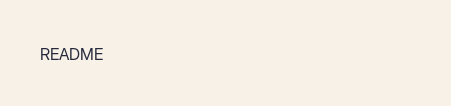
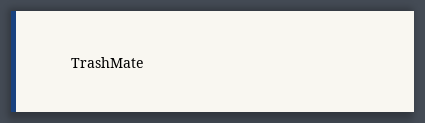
- README
+ TrashMate

